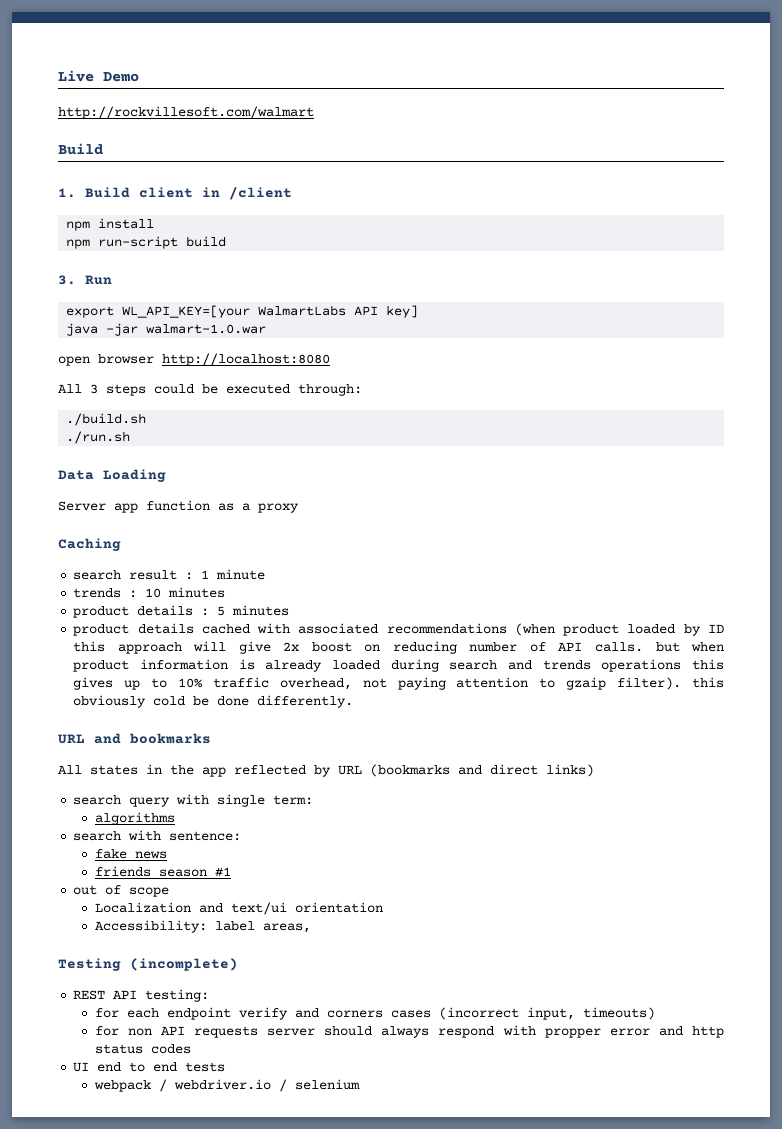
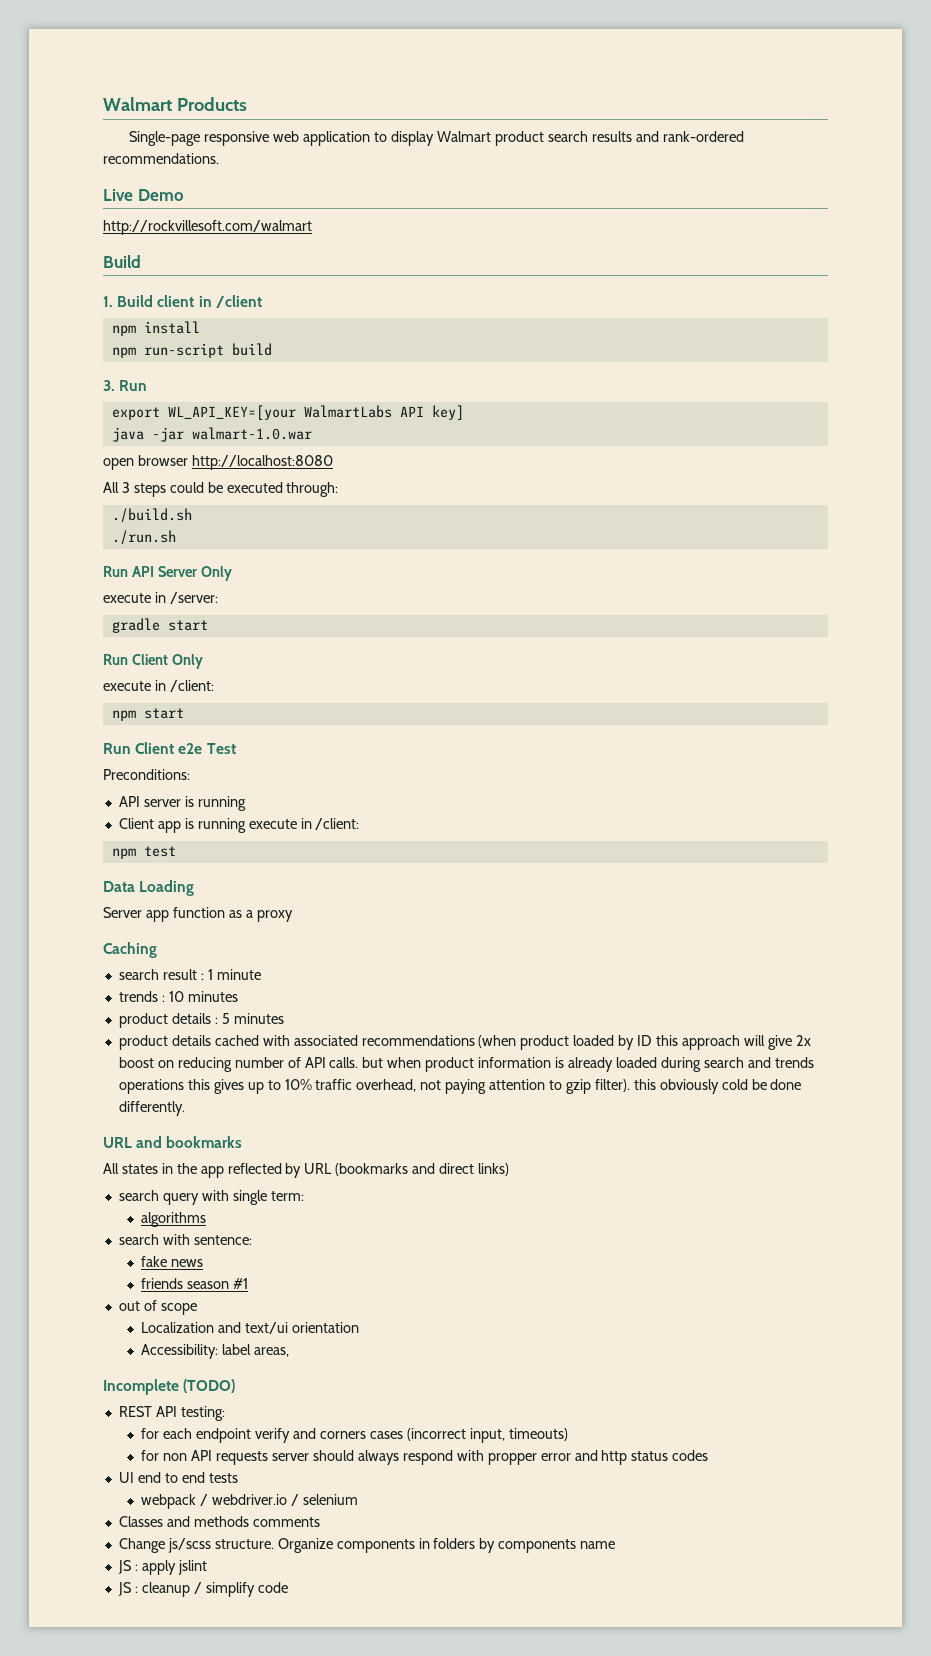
+ Walmart Products
+ Single-page responsive web application to display Walmart product search results and rank-ordered recommendations.
+ Run API Server Only
+ execute in /server:
+ gradle start
+ Run Client Only
+ execute in /client:
+ npm start
+ Run Client e2e Test
+ Preconditions:
+ API server is running
+ Client app is running execute in /client:
+ npm test
- product details cached with associated recommendations (when product loaded by ID this approach will give 2x boost on reducing number of API calls. but when product information is already loaded during search and trends operations this gives up to 10% traffic overhead, not paying attention to gzaip filter). this obviously cold be done differently.
+ product details cached with associated recommendations (when product loaded by ID this approach will give 2x boost on reducing number of API calls. but when product information is already loaded during search and trends operations this gives up to 10% traffic overhead, not paying attention to gzip filter). this obviously cold be done differently.
- Testing (incomplete)
+ Incomplete (TODO)
+ Classes and methods comments
+ Change js/scss structure. Organize components in folders by components name
+ JS : apply jslint
+ JS : cleanup / simplify code

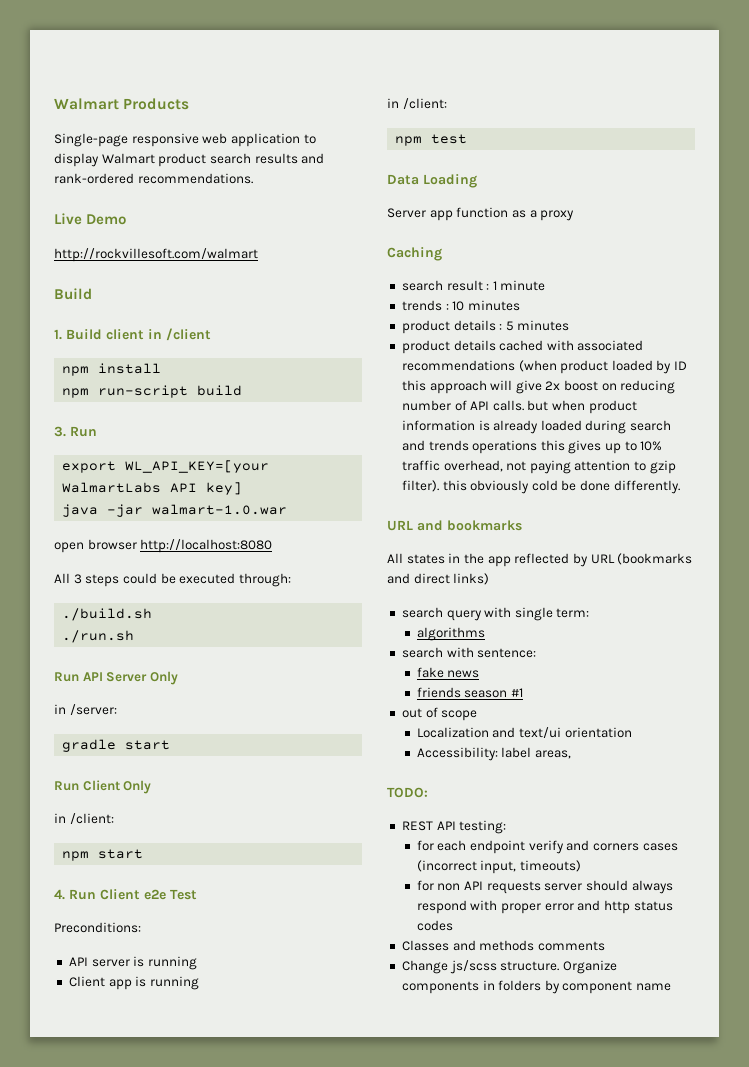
- execute in /server:
+ in /server:
  Run Client Only
- execute in /client:
+ in /client:
- Run Client e2e Test
+ 4. Run Client e2e Test
- Client app is running execute in /client:
+ Client app is running
+ in /client:
- Incomplete (TODO)
+ TODO:
- for non API requests server should always respond with propper error and http status codes
+ for non API requests server should always respond with proper error and http status codes
- UI end to end tests
- webpack / webdriver.io / selenium
- Organize components in folders by components name
+ Organize components in folders by component name
- JS : apply jslint
- JS : cleanup / simplify code

